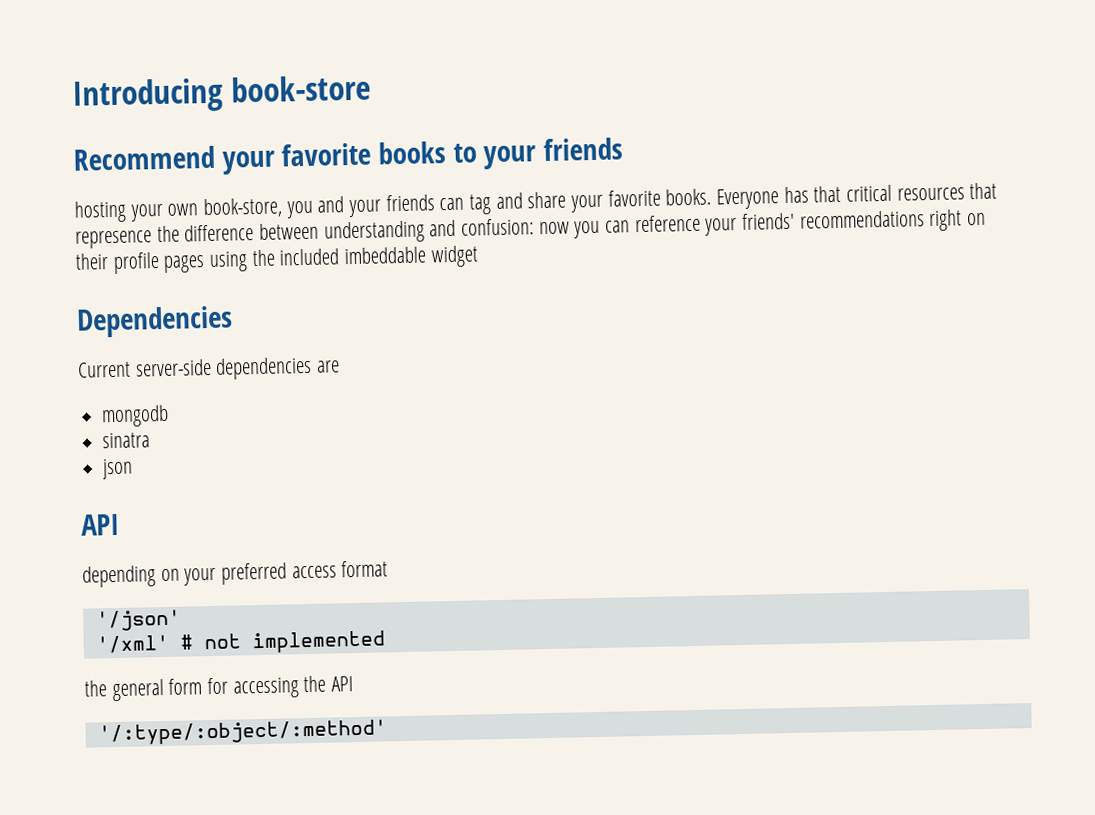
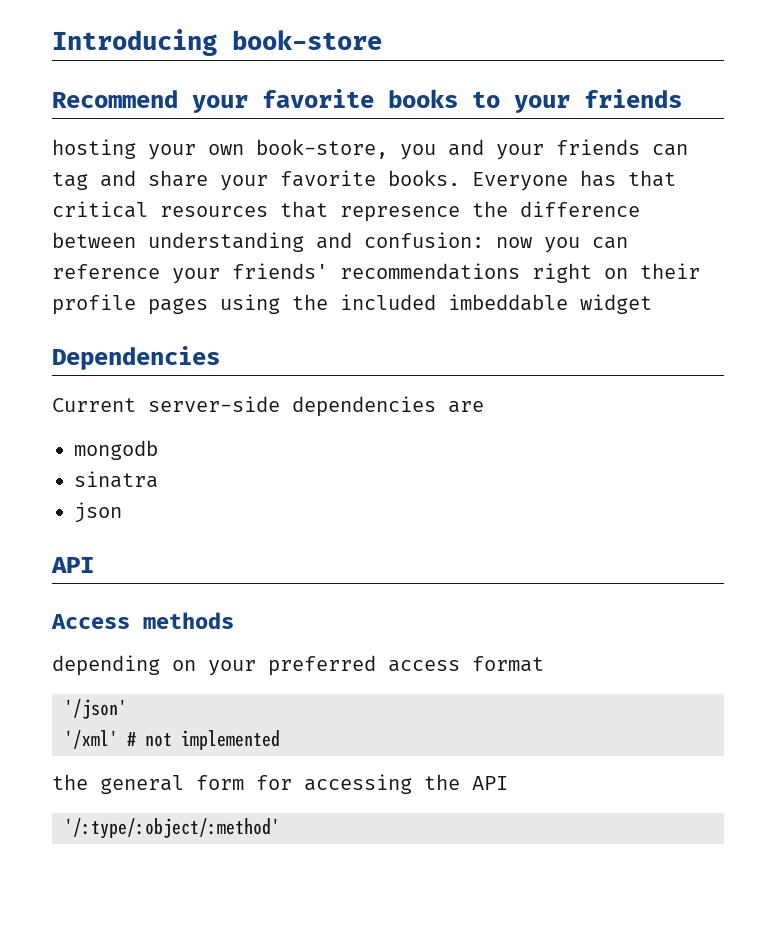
+ Access methods

